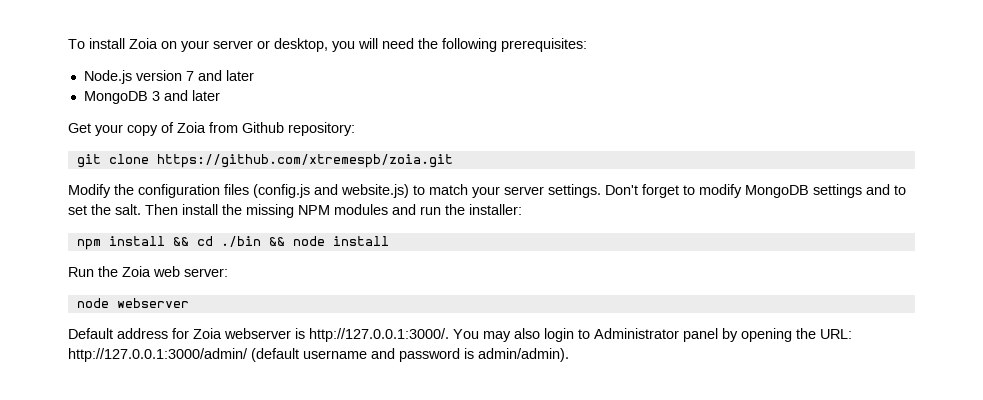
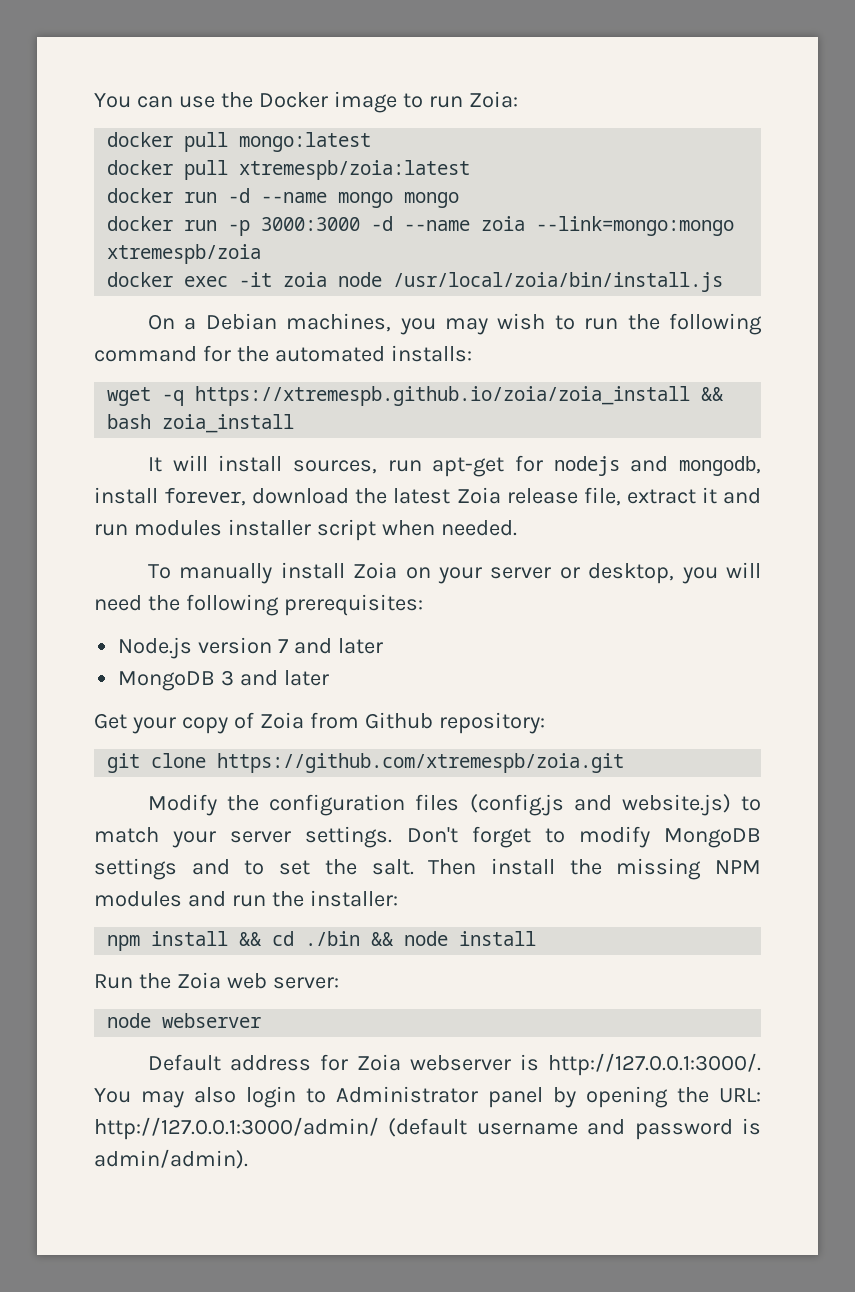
- To install Zoia on your server or desktop, you will need the following prerequisites:
+ You can use the Docker image to run Zoia:
+ docker pull mongo:latest
+ docker pull xtremespb/zoia:latest
+ docker run -d --name mongo mongo
+ docker run -p 3000:3000 -d --name zoia --link=mongo:mongo xtremespb/zoia
+ docker exec -it zoia node /usr/local/zoia/bin/install.js
+ On a Debian machines, you may wish to run the following command for the automated installs:
+ wget -q https://xtremespb.github.io/zoia/zoia_install && bash zoia_install
+ It will install sources, run apt-get for nodejs and mongodb, install forever, download the latest Zoia release file, extract it and run modules installer script when needed.
+ To manually install Zoia on your server or desktop, you will need the following prerequisites:

